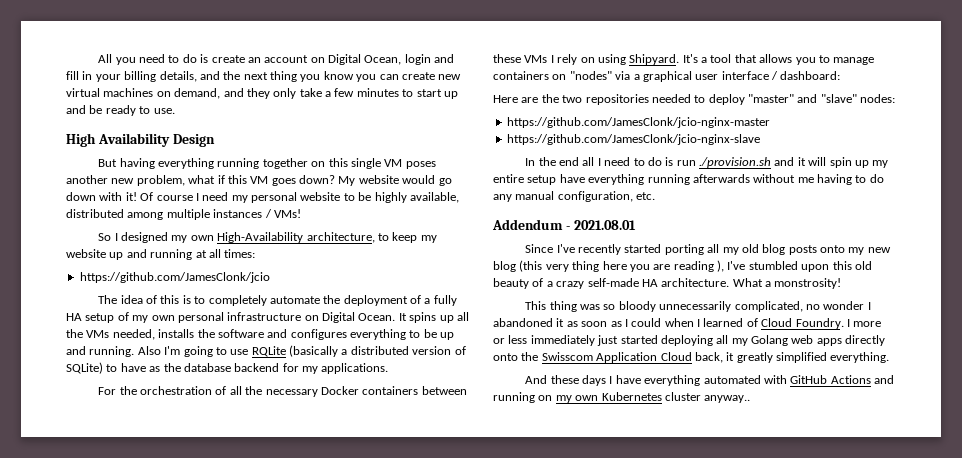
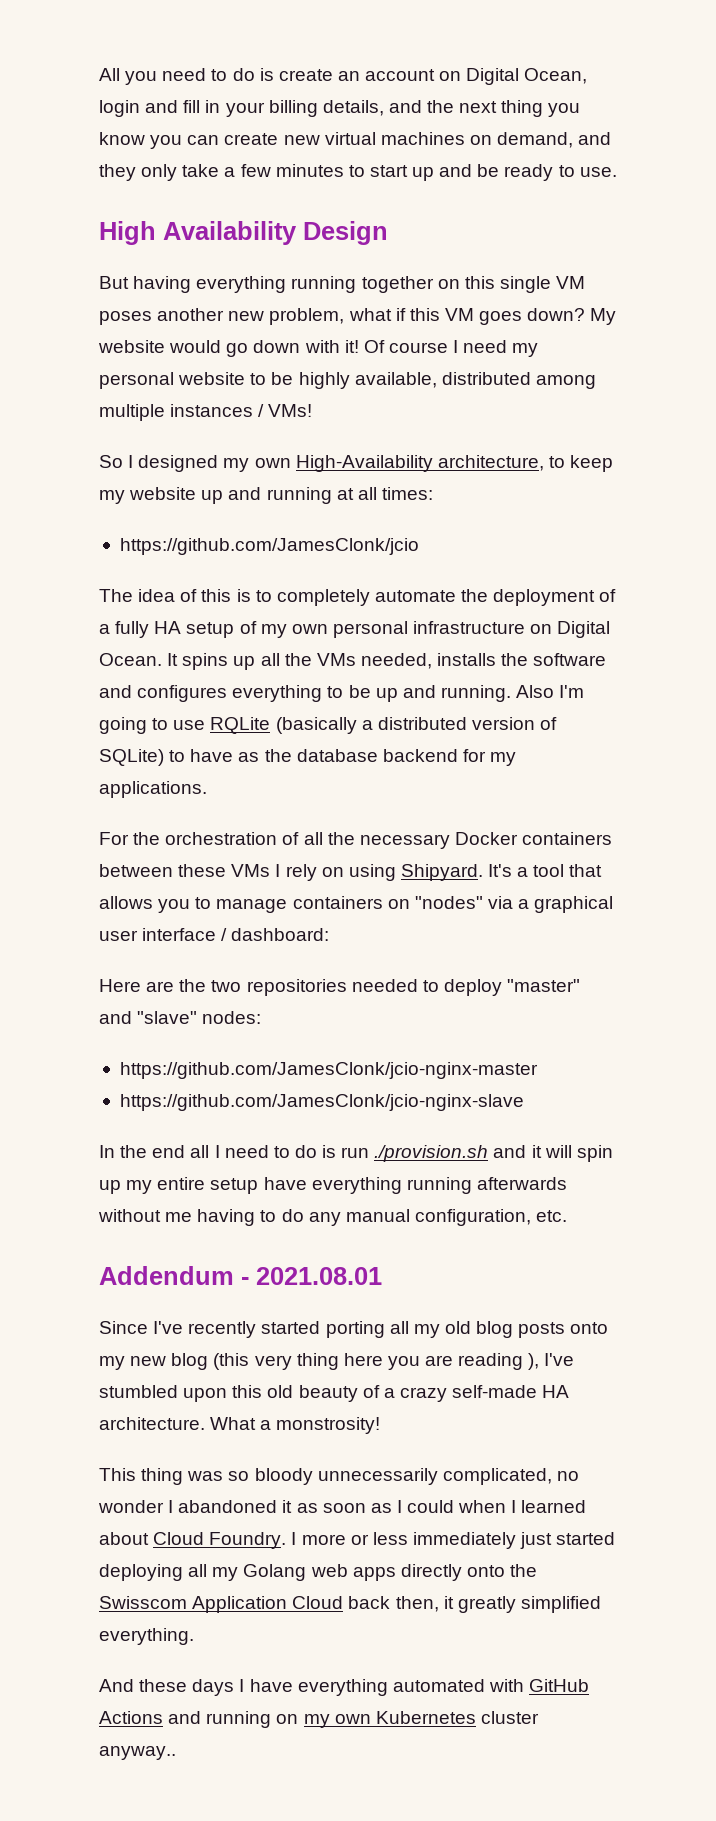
- This thing was so bloody unnecessarily complicated, no wonder I abandoned it as soon as I could when I learned of Cloud Foundry.
+ This thing was so bloody unnecessarily complicated, no wonder I abandoned it as soon as I could when I learned about Cloud Foundry.
- I more or less immediately just started deploying all my Golang web apps directly onto the Swisscom Application Cloud back, it greatly simplified everything.
+ I more or less immediately just started deploying all my Golang web apps directly onto the Swisscom Application Cloud back then, it greatly simplified everything.

